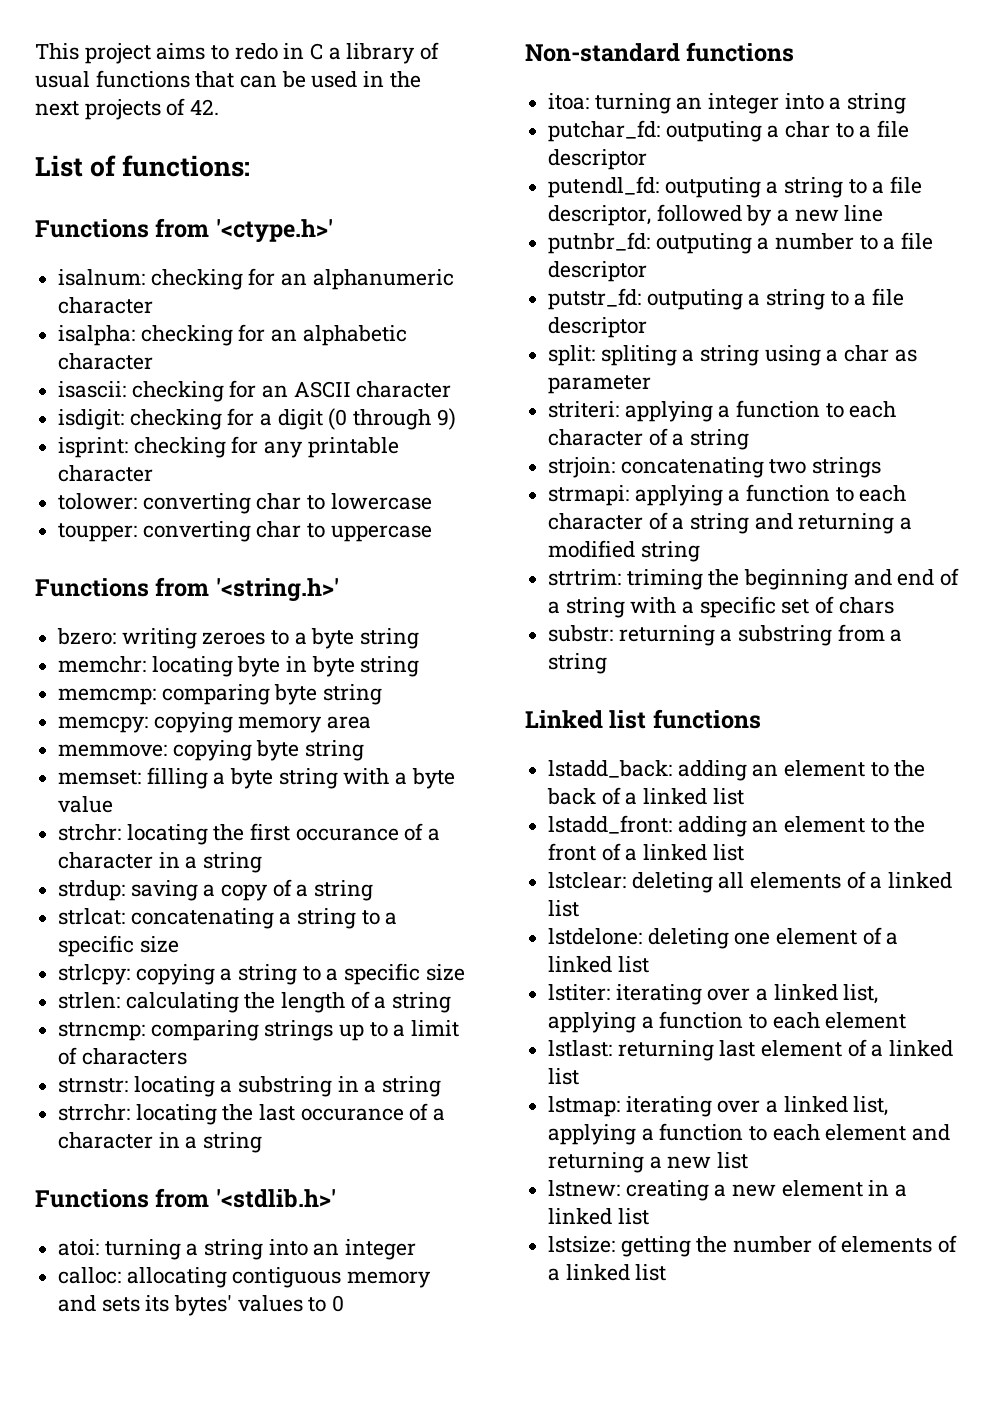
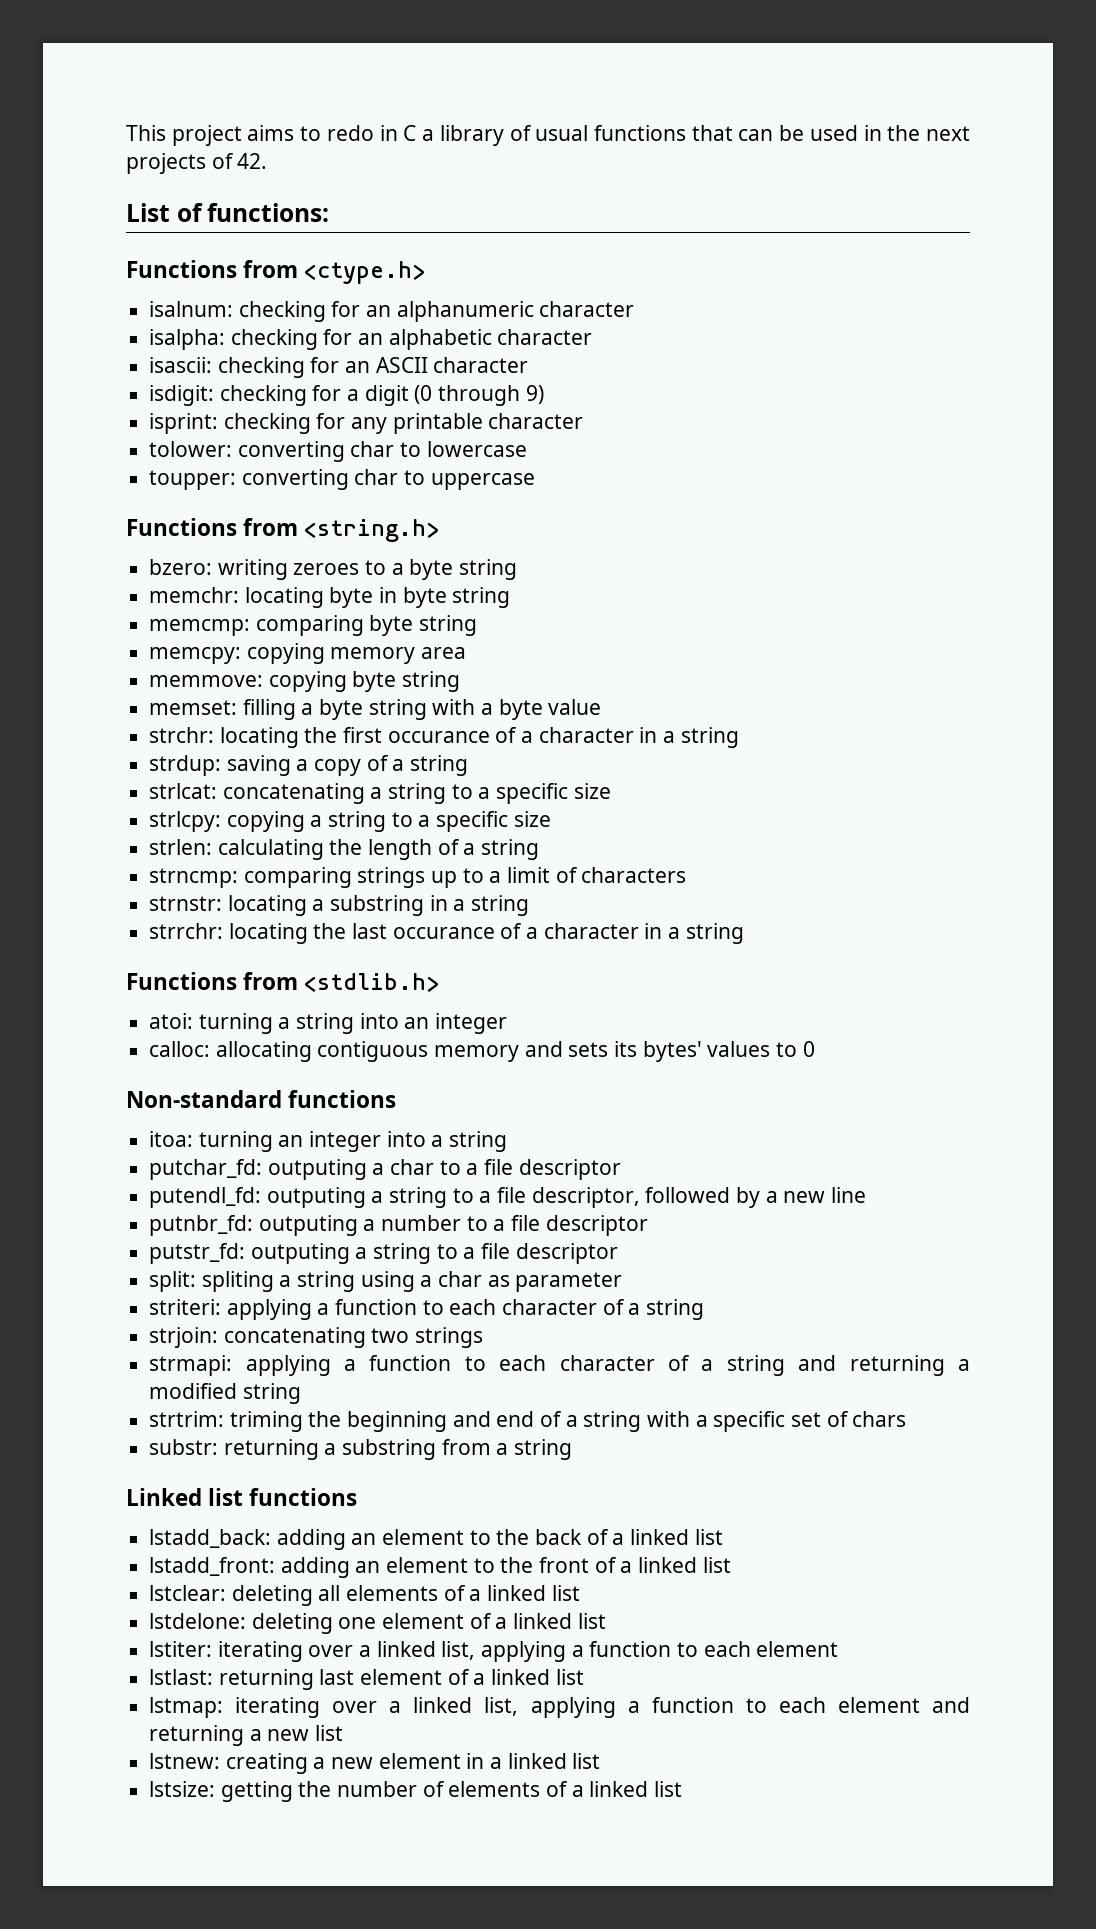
- Functions from '<ctype.h>'
+ Functions from <ctype.h>
- Functions from '<string.h>'
+ Functions from <string.h>
- Functions from '<stdlib.h>'
+ Functions from <stdlib.h>

